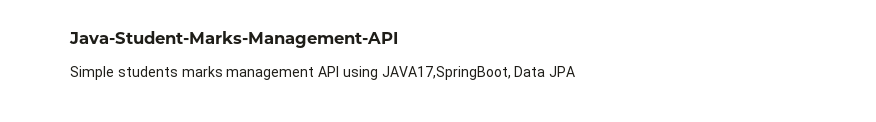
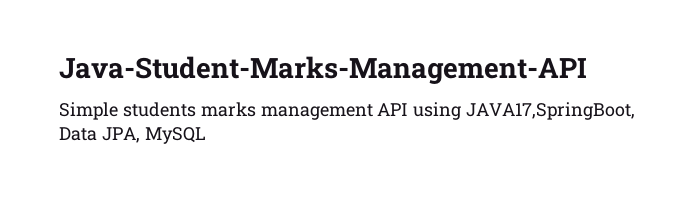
- Simple students marks management API using JAVA17,SpringBoot, Data JPA
+ Simple students marks management API using JAVA17,SpringBoot, Data JPA, MySQL

